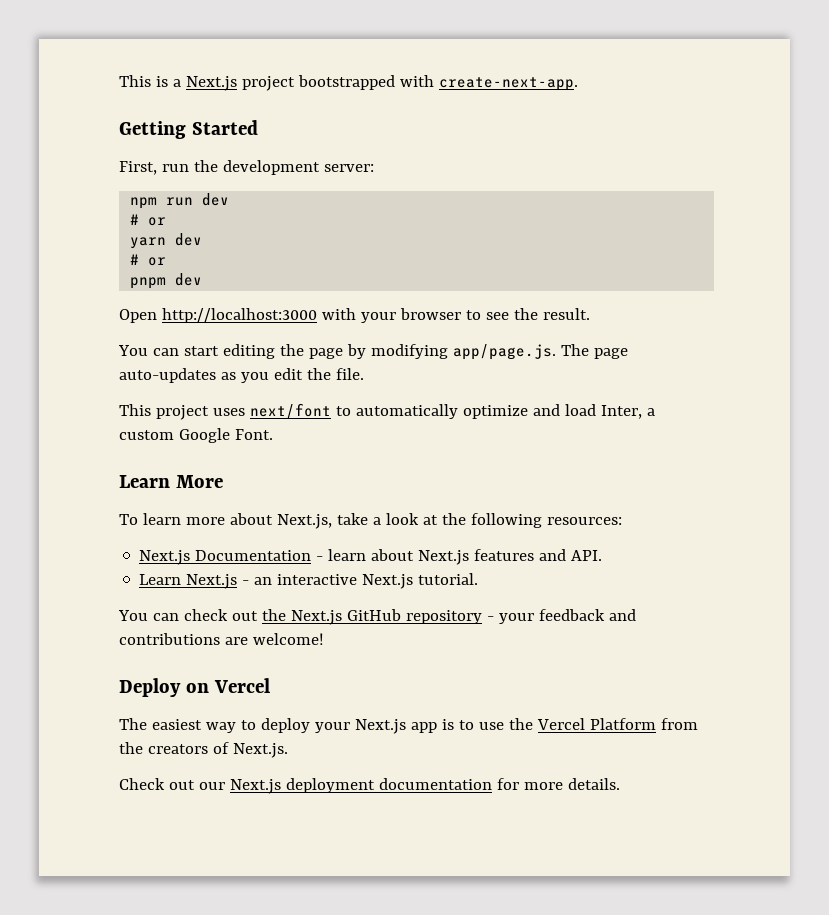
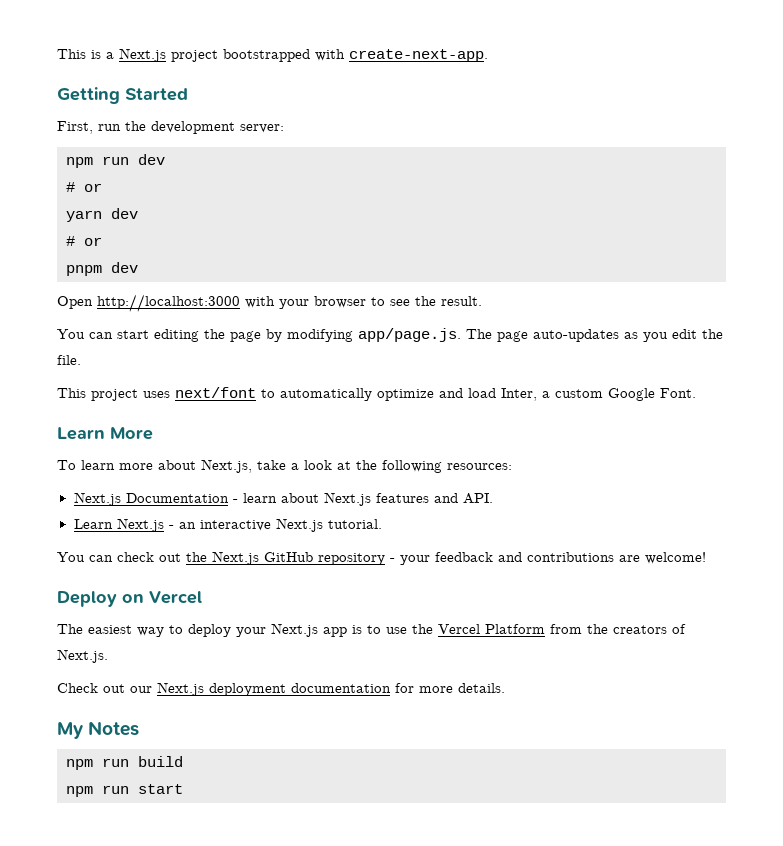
+ My Notes
+ npm run build
+ npm run start

